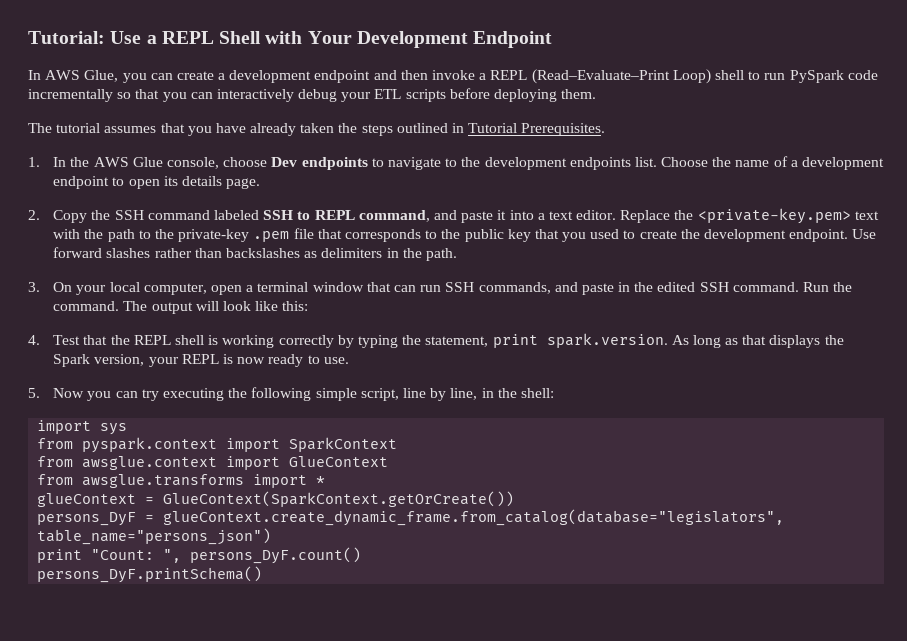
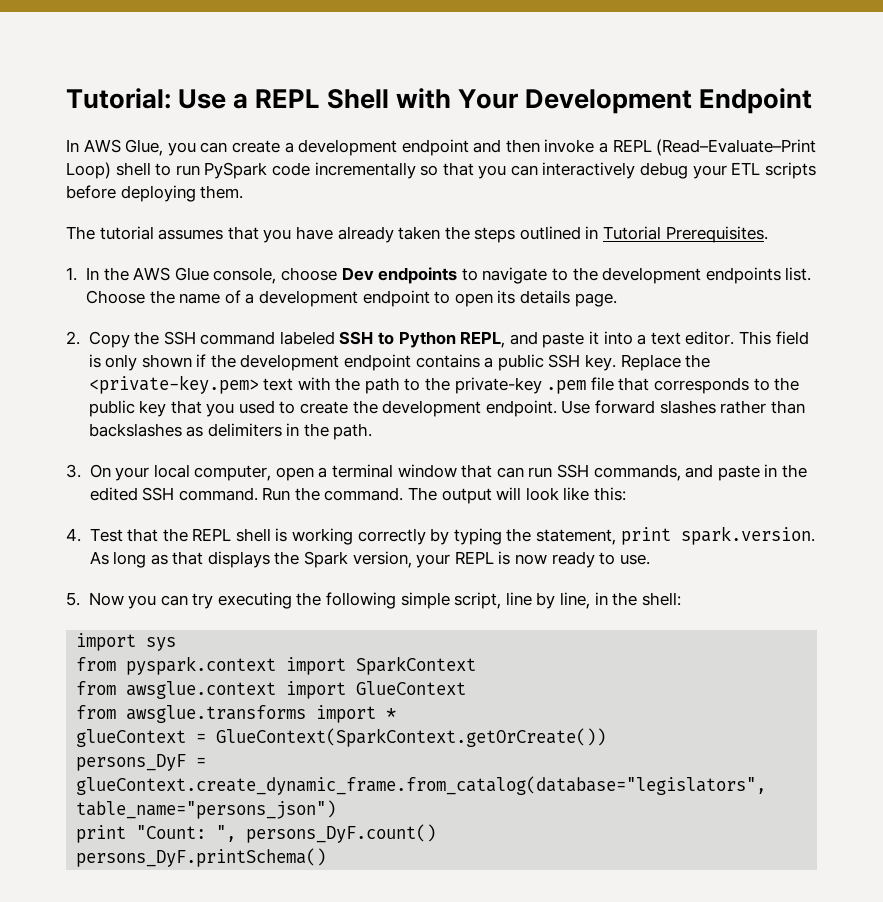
- 2. Copy the SSH command labeled SSH to REPL command, and paste it into a text editor.
+ 2. Copy the SSH command labeled SSH to Python REPL, and paste it into a text editor.
+ This field is only shown if the development endpoint contains a public SSH key.

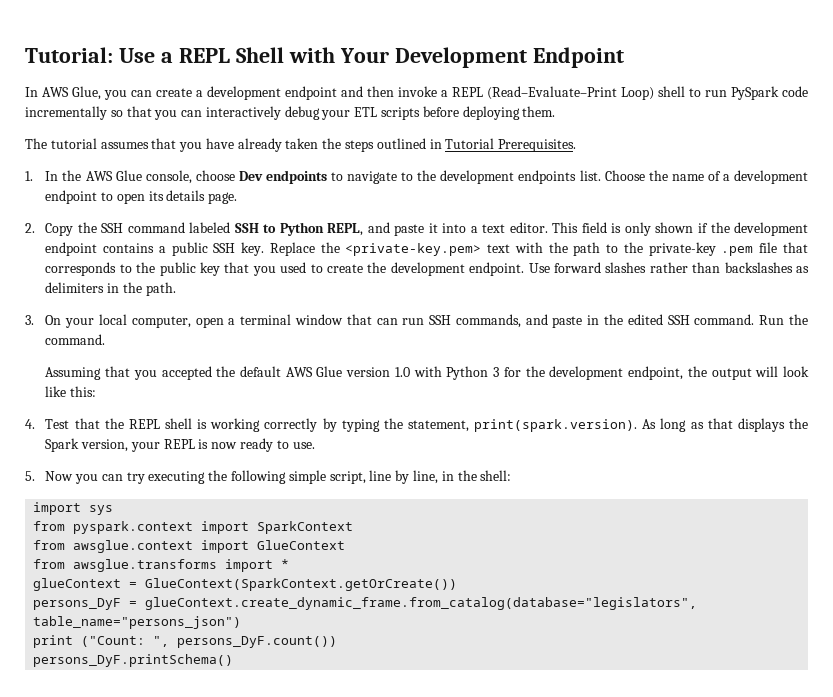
- Run the command. The output will look like this:
+ Run the command.
+ Assuming that you accepted the default AWS Glue version 1.0 with Python 3 for the development endpoint, the output will look like this:
- 4. Test that the REPL shell is working correctly by typing the statement, print spark.version. As long as that displays the Spark version, your REPL is now ready to use.
+ 4. Test that the REPL shell is working correctly by typing the statement, print(spark.version). As long as that displays the Spark version, your REPL is now ready to use.
- print "Count: ", persons_DyF.count()
+ print ("Count: ", persons_DyF.count())

